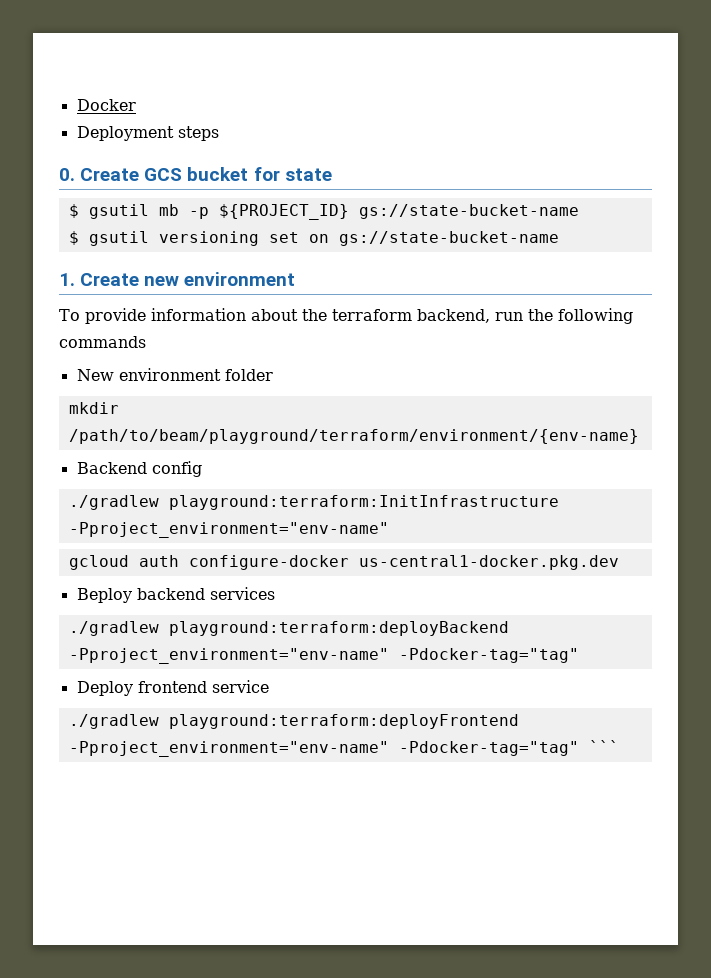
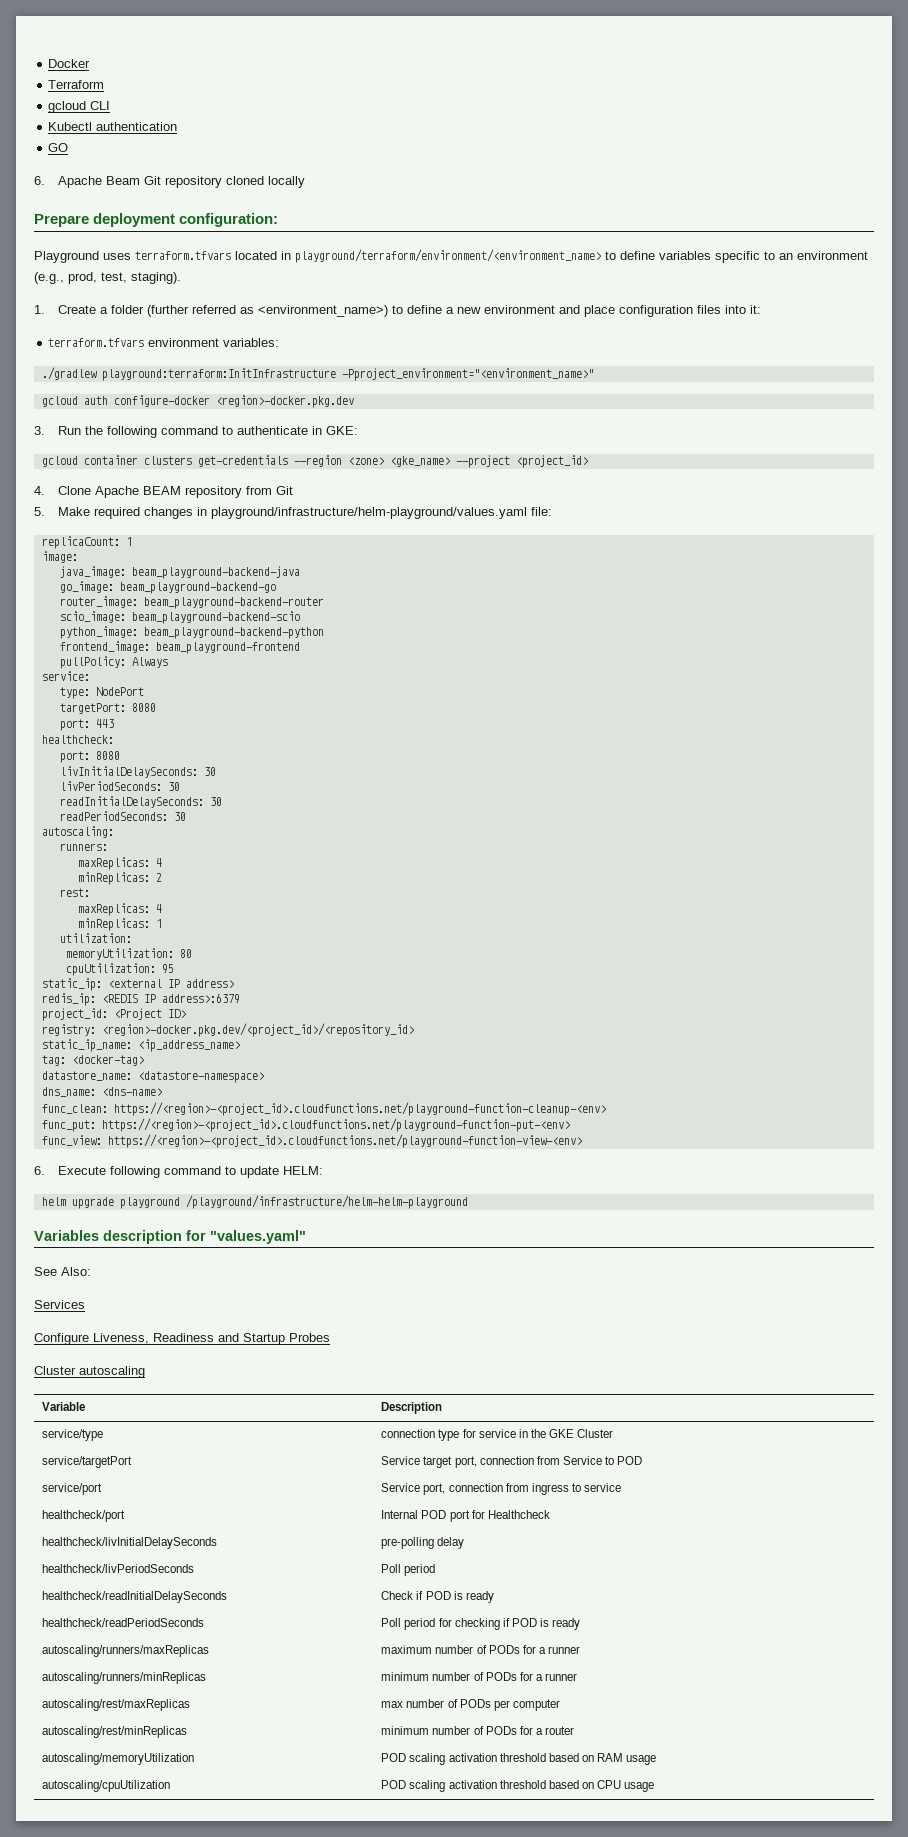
- Deployment steps
- 0. Create GCS bucket for state
- $ gsutil mb -p ${PROJECT_ID} gs://state-bucket-name
- $ gsutil versioning set on gs://state-bucket-name
- 1. Create new environment
- To provide information about the terraform backend, run the following commands
- New environment folder
- mkdir /path/to/beam/playground/terraform/environment/{env-name}
- Backend config
+ Terraform
+ gcloud CLI
+ Kubectl authentication
+ GO
+ 6. Apache Beam Git repository cloned locally
+ Prepare deployment configuration:
+ Playground uses terraform.tfvars located in playground/terraform/environment/<environment_name> to define variables specific to an environment (e.g., prod, test, staging).
+ 1. Create a folder (further referred as <environment_name>) to define a new environment and place configuration files into it:
+ terraform.tfvars environment variables:
- ./gradlew playground:terraform:InitInfrastructure -Pproject_environment="env-name"
+ ./gradlew playground:terraform:InitInfrastructure -Pproject_environment="<environment_name>"
- gcloud auth configure-docker us-central1-docker.pkg.dev
- Вeploy backend services
- ./gradlew playground:terraform:deployBackend -Pproject_environment="env-name" -Pdocker-tag="tag"
- Deploy frontend service
- ./gradlew playground:terraform:deployFrontend -Pproject_environment="env-name" -Pdocker-tag="tag" ```
+ gcloud auth configure-docker <region>-docker.pkg.dev
+ 3. Run the following command to authenticate in GKE:
+ gcloud container clusters get-credentials --region <zone> <gke_name> --project <project_id>
+ 4. Clone Apache BEAM repository from Git
+ 5. Make required changes in playground/infrastructure/helm-playground/values.yaml file:
+ replicaCount: 1
+ image:
+ java_image: beam_playground-backend-java
+ go_image: beam_playground-backend-go
+ router_image: beam_playground-backend-router
+ scio_image: beam_playground-backend-scio
+ python_image: beam_playground-backend-python
+ frontend_image: beam_playground-frontend
+ pullPolicy: Always
+ service:
+ type: NodePort
+ targetPort: 8080
+ port: 443
+ healthcheck:
+ port: 8080
+ livInitialDelaySeconds: 30
+ livPeriodSeconds: 30
+ readInitialDelaySeconds: 30
+ readPeriodSeconds: 30
+ autoscaling:
+ runners:
+ maxReplicas: 4
+ minReplicas: 2
+ rest:
+ maxReplicas: 4
+ minReplicas: 1
+ utilization:
+ memoryUtilization: 80
+ cpuUtilization: 95
+ static_ip: <external IP address>
+ redis_ip: <REDIS IP address>:6379
+ project_id: <Project ID>
+ registry: <region>-docker.pkg.dev/<project_id>/<repository_id>
+ static_ip_name: <ip_address_name>
+ tag: <docker-tag>
+ datastore_name: <datastore-namespace>
+ dns_name: <dns-name>
+ func_clean: https://<region>-<project_id>.cloudfunctions.net/playground-function-cleanup-<env>
+ func_put: https://<region>-<project_id>.cloudfunctions.net/playground-function-put-<env>
+ func_view: https://<region>-<project_id>.cloudfunctions.net/playground-function-view-<env>
+ 6. Execute following command to update HELM:
+ helm upgrade playground /playground/infrastructure/helm-helm-playground
+ Variables description for "values.yaml"
+ See Also:
+ Services
+ Configure Liveness, Readiness and Startup Probes
+ Cluster autoscaling
+ Variable | Description
+ service/type | connection type for service in the GKE Cluster
+ service/targetPort | Service target port, connection from Service to POD
+ service/port | Service port, connection from ingress to service
+ healthcheck/port | Internal POD port for Healthcheck
+ healthcheck/livInitialDelaySeconds | pre-polling delay
+ healthcheck/livPeriodSeconds | Poll period
+ healthcheck/readInitialDelaySeconds | Check if POD is ready
+ healthcheck/readPeriodSeconds | Poll period for checking if POD is ready
+ autoscaling/runners/maxReplicas | maximum number of PODs for a runner
+ autoscaling/runners/minReplicas | minimum number of PODs for a runner
+ autoscaling/rest/maxReplicas | max number of PODs per computer
+ autoscaling/rest/minReplicas | minimum number of PODs for a router
+ autoscaling/memoryUtilization | POD scaling activation threshold based on RAM usage
+ autoscaling/cpuUtilization | POD scaling activation threshold based on CPU usage

